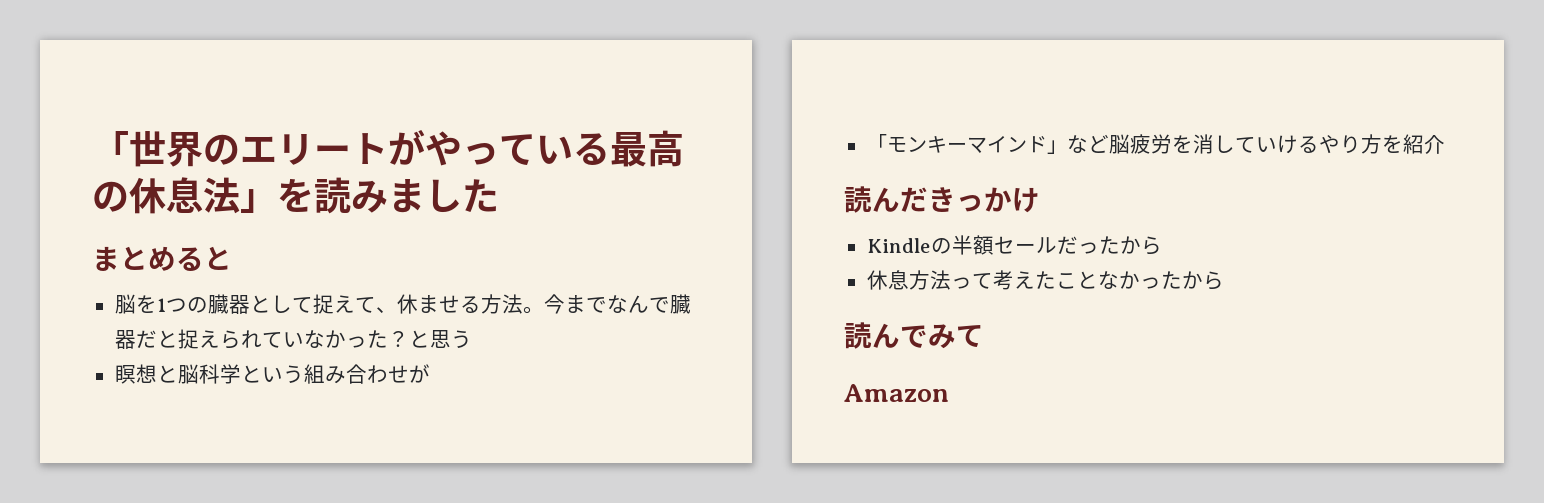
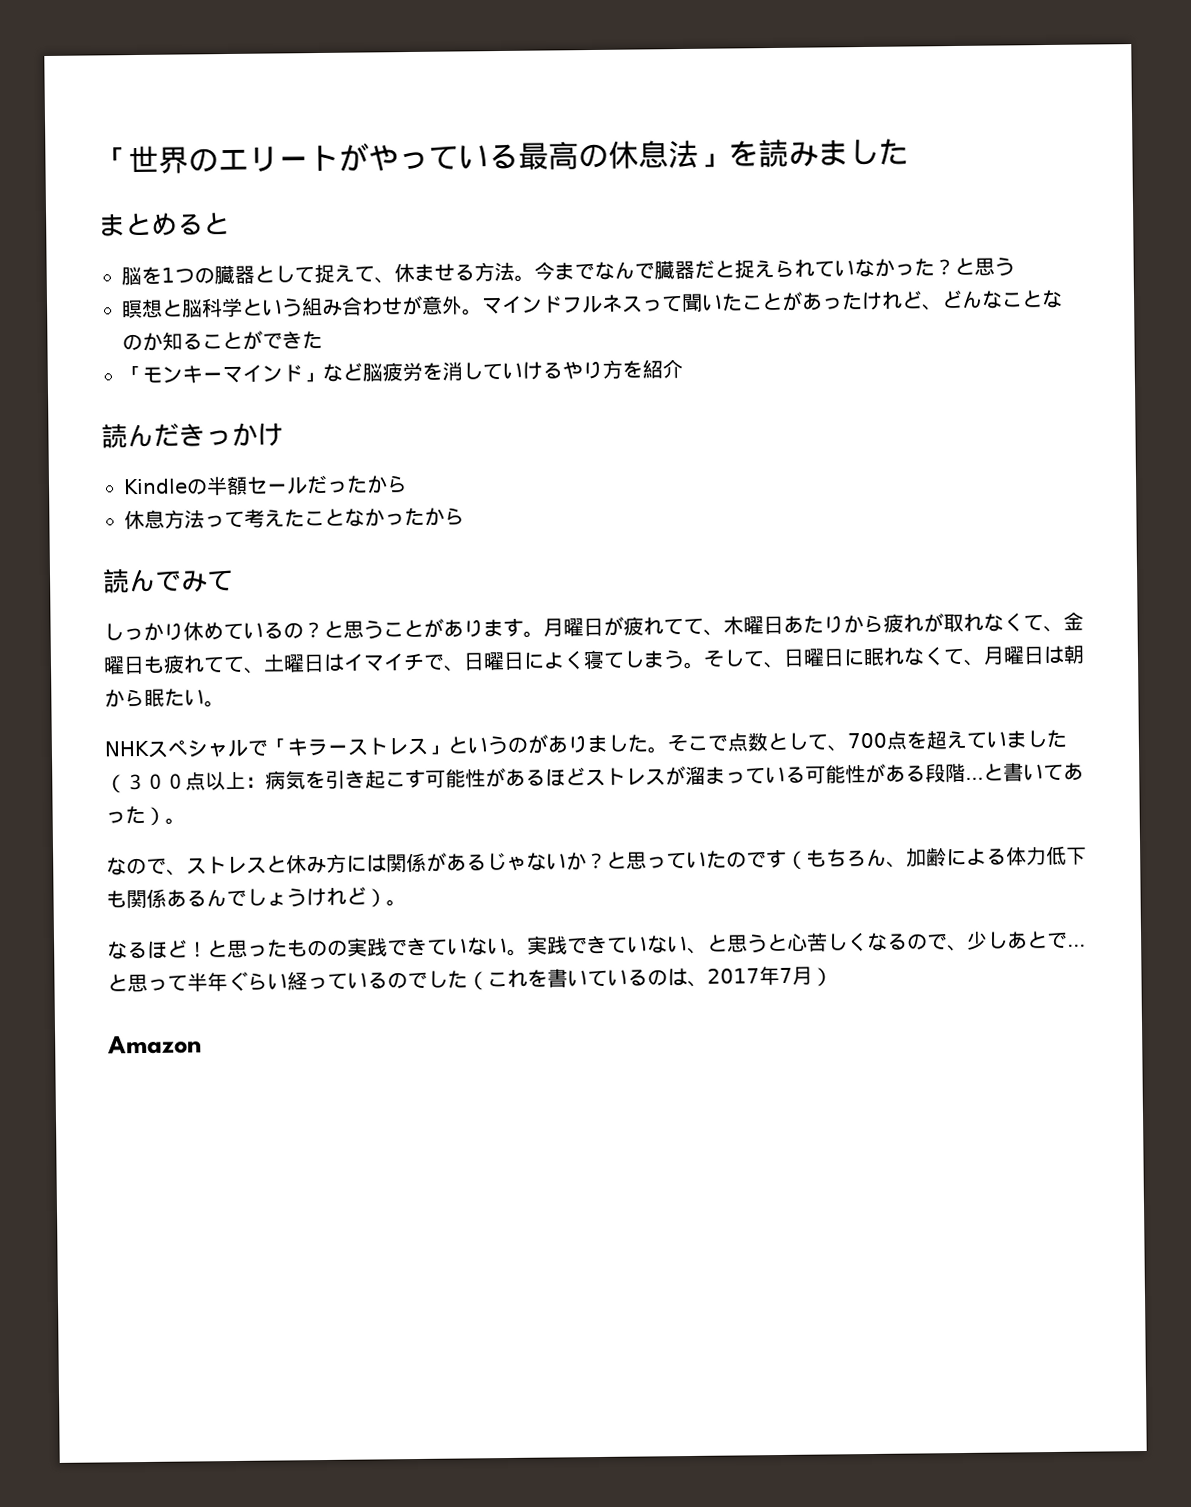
- 瞑想と脳科学という組み合わせが
+ 瞑想と脳科学という組み合わせが意外。マインドフルネスって聞いたことがあったけれど、どんなことなのか知ることができた
+ しっかり休めているの？と思うことがあります。月曜日が疲れてて、木曜日あたりから疲れが取れなくて、金曜日も疲れてて、土曜日はイマイチで、日曜日によく寝てしまう。そして、日曜日に眠れなくて、月曜日は朝から眠たい。
+ NHKスペシャルで「キラーストレス」というのがありました。そこで点数として、700点を超えていました（３００点以上：病気を引き起こす可能性があるほどストレスが溜まっている可能性がある段階...と書いてあった）。
+ なので、ストレスと休み方には関係があるじゃないか？と思っていたのです（もちろん、加齢による体力低下も関係あるんでしょうけれど）。
+ なるほど！と思ったものの実践できていない。実践できていない、と思うと心苦しくなるので、少しあとで...と思って半年ぐらい経っているのでした（これを書いているのは、2017年7月）

